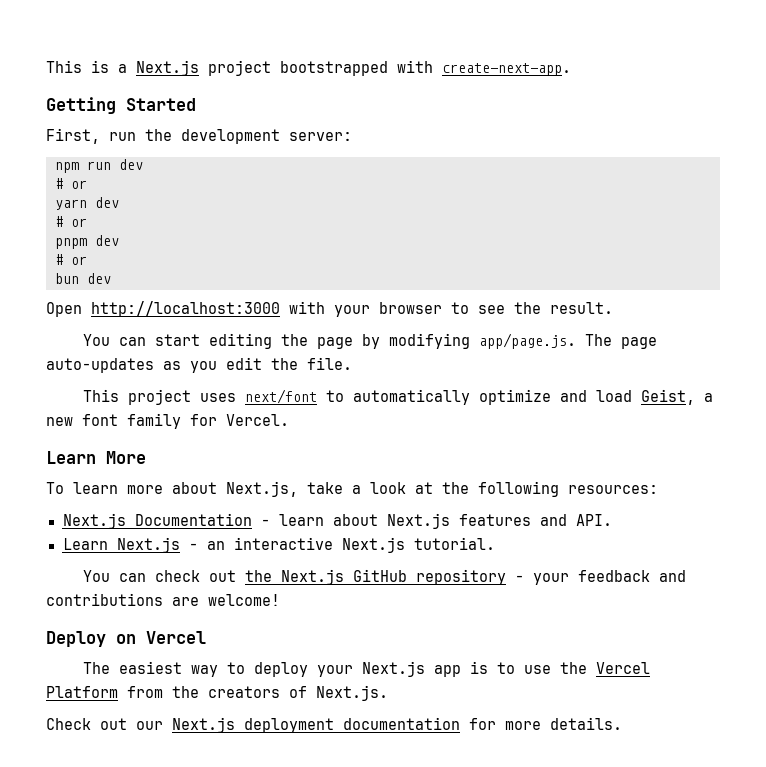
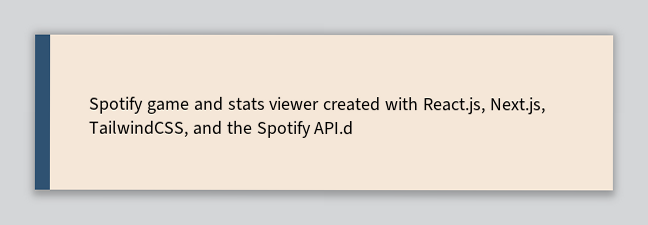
- This is a Next.js project bootstrapped with create-next-app.
- Getting Started
- First, run the development server:
- npm run dev
- # or
- yarn dev
- # or
- pnpm dev
- # or
- bun dev
- Open http://localhost:3000 with your browser to see the result.
- You can start editing the page by modifying app/page.js. The page auto-updates as you edit the file.
- This project uses next/font to automatically optimize and load Geist, a new font family for Vercel.
- Learn More
- To learn more about Next.js, take a look at the following resources:
- Next.js Documentation - learn about Next.js features and API.
- Learn Next.js - an interactive Next.js tutorial.
- You can check out the Next.js GitHub repository - your feedback and contributions are welcome!
- Deploy on Vercel
- The easiest way to deploy your Next.js app is to use the Vercel Platform from the creators of Next.js.
- Check out our Next.js deployment documentation for more details.
+ Spotify game and stats viewer created with React.js, Next.js, TailwindCSS, and the Spotify API.d

